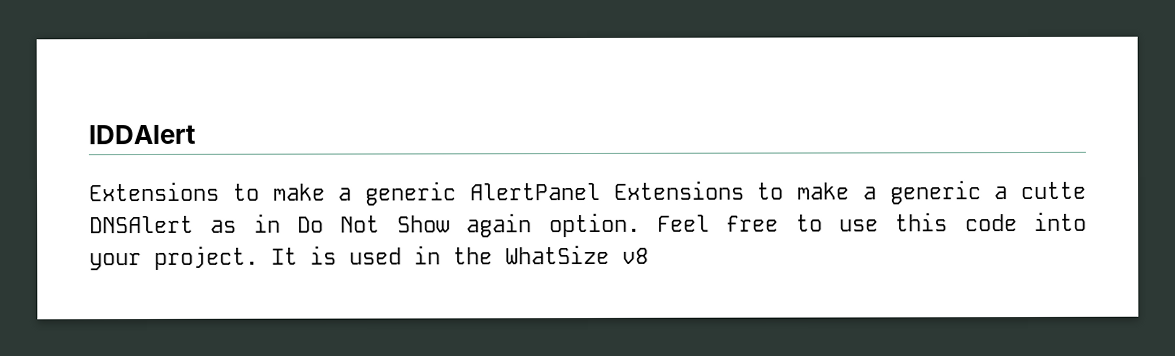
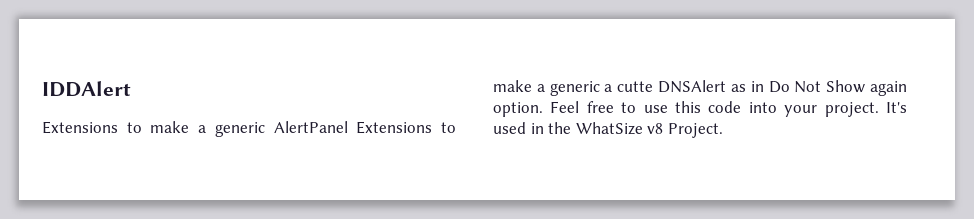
- It is used in the WhatSize v8
+ It's used in the WhatSize v8 Project.

